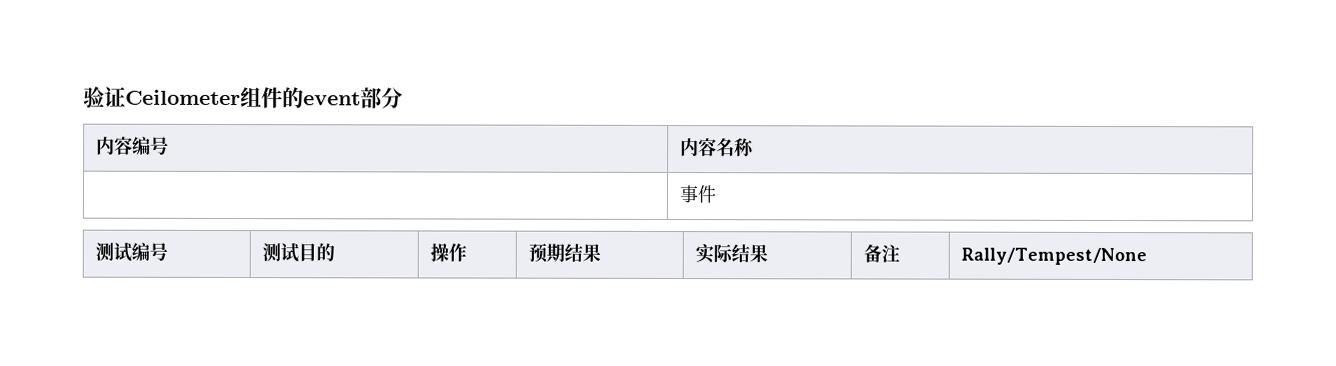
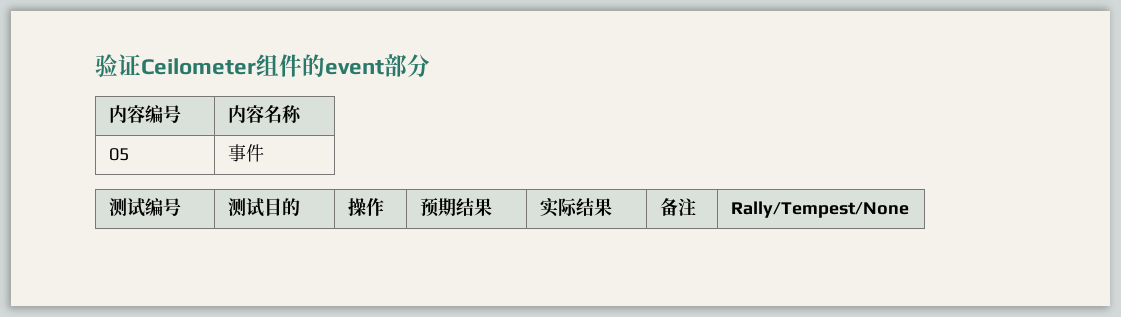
- | 事件
+ 05 | 事件

